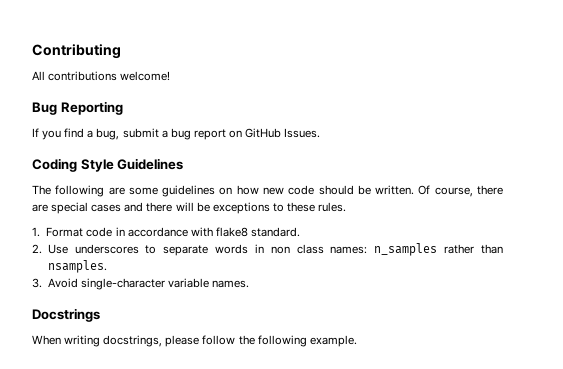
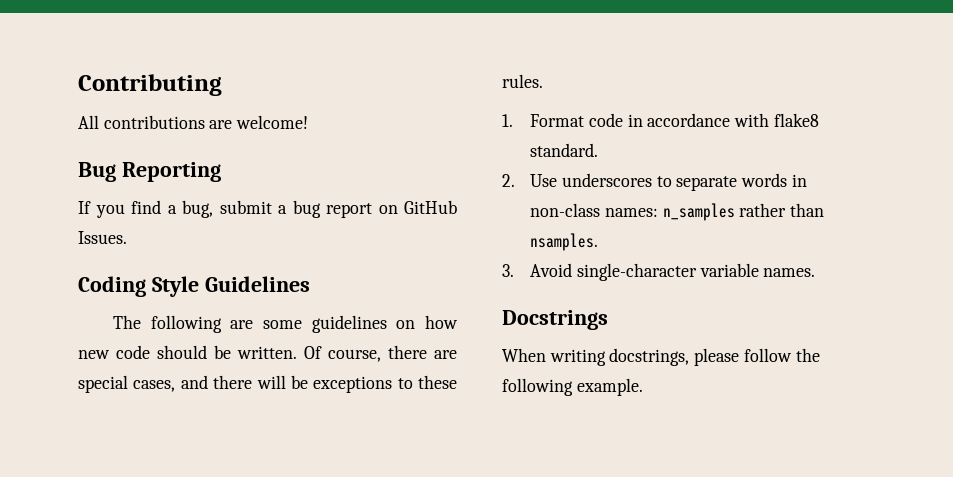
- All contributions welcome!
+ All contributions are welcome!
- Of course, there are special cases and there will be exceptions to these rules.
+ Of course, there are special cases, and there will be exceptions to these rules.
- 2. Use underscores to separate words in non class names: n_samples rather than nsamples.
+ 2. Use underscores to separate words in non-class names: n_samples rather than nsamples.

